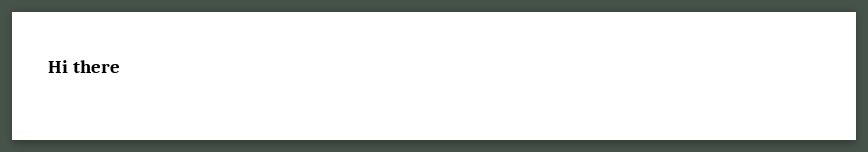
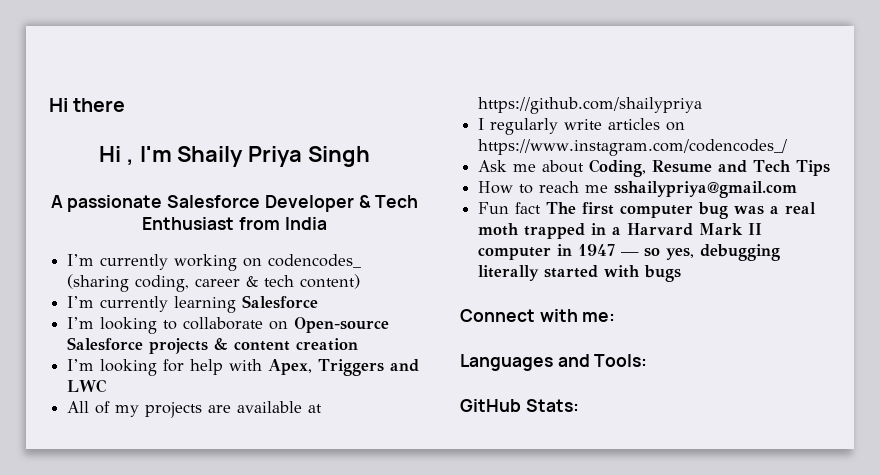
+ Hi , I'm Shaily Priya Singh
+ A passionate Salesforce Developer & Tech Enthusiast from India
+ I’m currently working on codencodes_ (sharing coding, career & tech content)
+ I’m currently learning Salesforce
+ I’m looking to collaborate on Open-source Salesforce projects & content creation
+ I’m looking for help with Apex, Triggers and LWC
+ All of my projects are available at https://github.com/shailypriya
+ I regularly write articles on https://www.instagram.com/codencodes_/
+ Ask me about Coding, Resume and Tech Tips
+ How to reach me sshailypriya@gmail.com
+ Fun fact The first computer bug was a real moth trapped in a Harvard Mark II computer in 1947 — so yes, debugging literally started with bugs
+ Connect with me:
+ Languages and Tools:
+ GitHub Stats:

